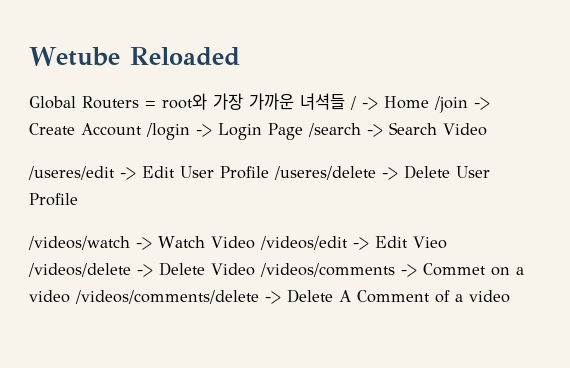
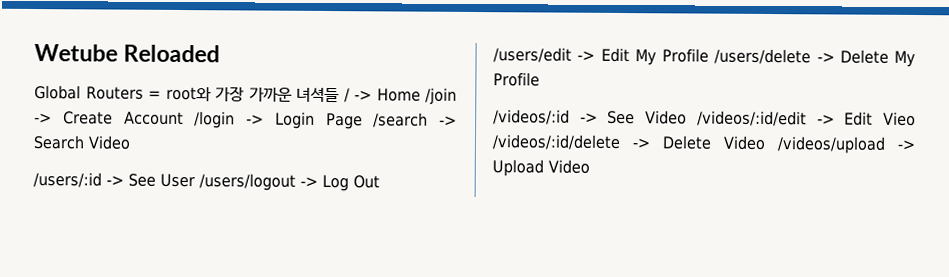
- /useres/edit -> Edit User Profile /useres/delete -> Delete User Profile
+ /users/:id -> See User /users/logout -> Log Out /users/edit -> Edit My Profile /users/delete -> Delete My Profile
- /videos/watch -> Watch Video /videos/edit -> Edit Vieo /videos/delete -> Delete Video /videos/comments -> Commet on a video /videos/comments/delete -> Delete A Comment of a video
+ /videos/:id -> See Video /videos/:id/edit -> Edit Vieo /videos/:id/delete -> Delete Video /videos/upload -> Upload Video

